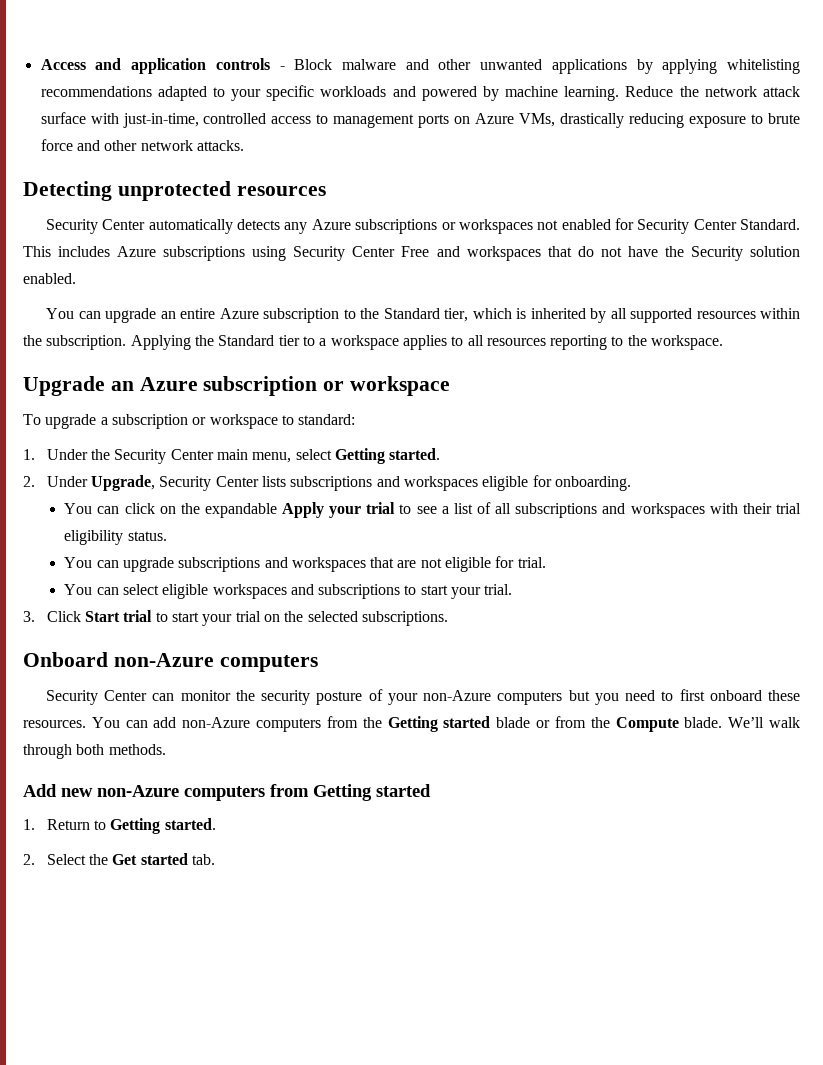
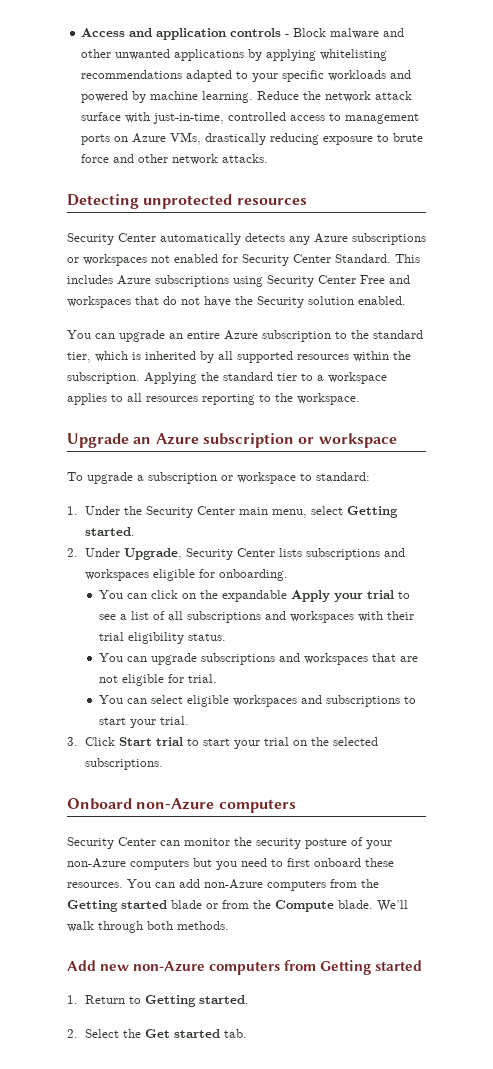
- You can upgrade an entire Azure subscription to the Standard tier, which is inherited by all supported resources within the subscription.
+ You can upgrade an entire Azure subscription to the standard tier, which is inherited by all supported resources within the subscription.
- Applying the Standard tier to a workspace applies to all resources reporting to the workspace.
+ Applying the standard tier to a workspace applies to all resources reporting to the workspace.

